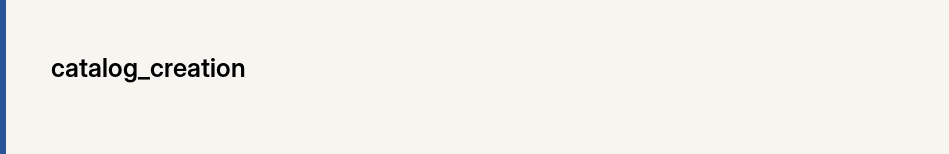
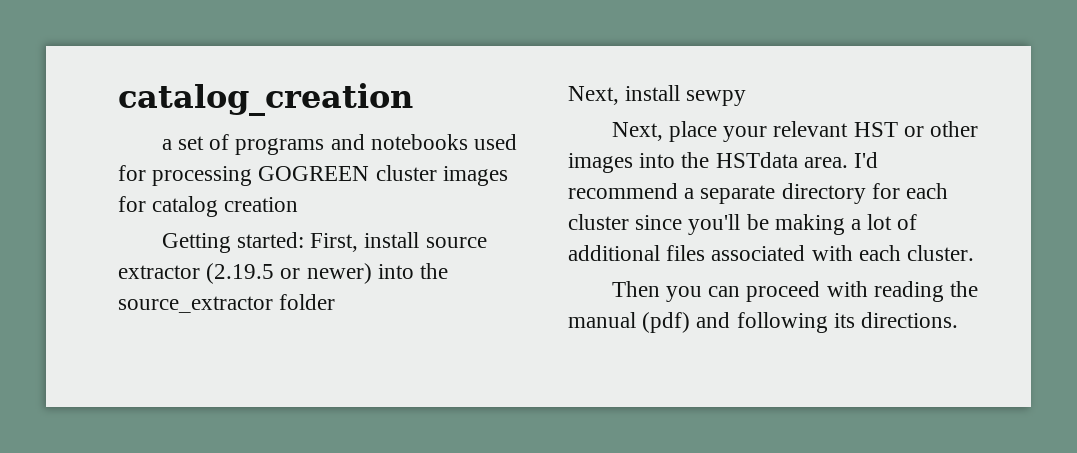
+ a set of programs and notebooks used for processing GOGREEN cluster images for catalog creation
+ Getting started: First, install source extractor (2.19.5 or newer) into the source_extractor folder
+ Next, install sewpy
+ Next, place your relevant HST or other images into the HSTdata area. I'd recommend a separate directory for each cluster since you'll be making a lot of additional files associated with each cluster.
+ Then you can proceed with reading the manual (pdf) and following its directions.

